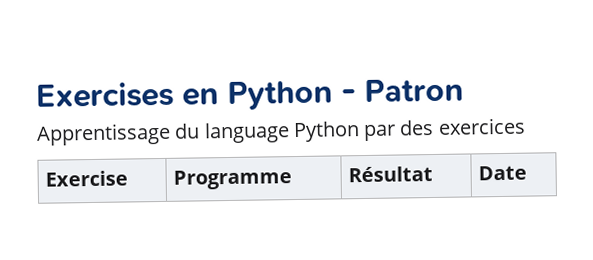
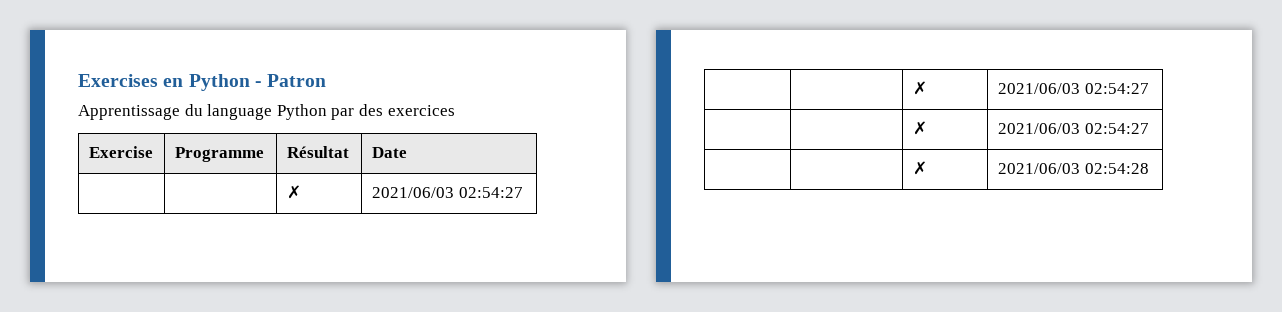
  Exercise | Programme | Résultat | Date
+ | | ✗ | 2021/06/03 02:54:27
+ | | ✗ | 2021/06/03 02:54:27
+ | | ✗ | 2021/06/03 02:54:27
+ | | ✗ | 2021/06/03 02:54:28

